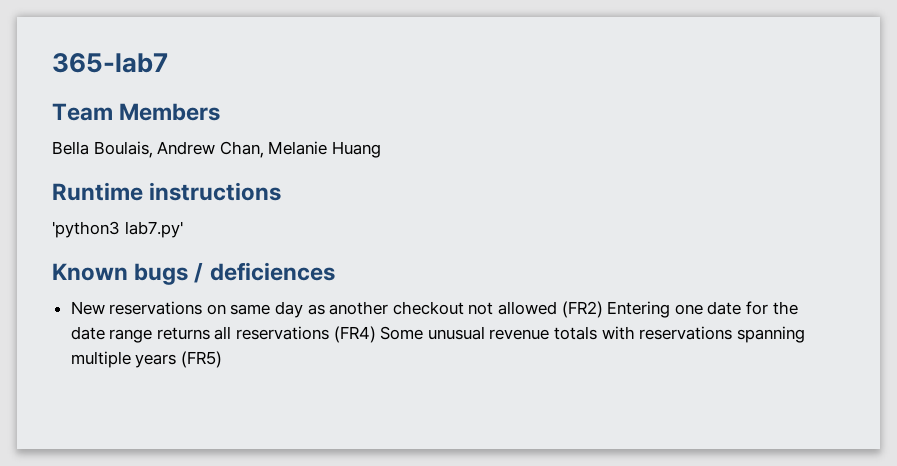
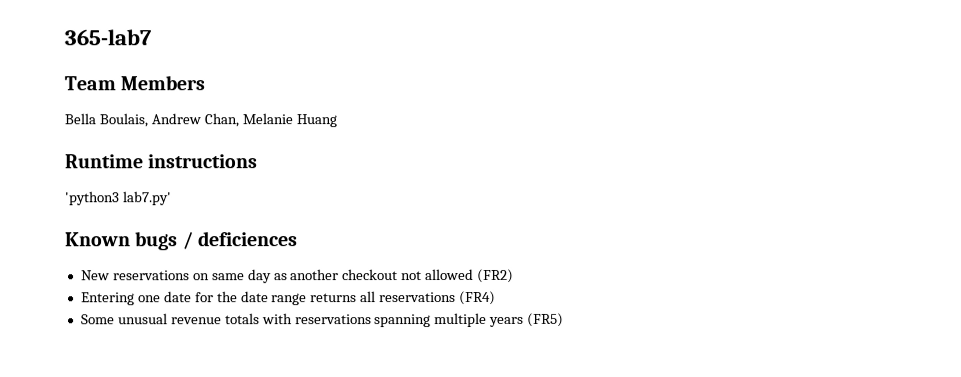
- New reservations on same day as another checkout not allowed (FR2) Entering one date for the date range returns all reservations (FR4) Some unusual revenue totals with reservations spanning multiple years (FR5)
+ New reservations on same day as another checkout not allowed (FR2)
+ Entering one date for the date range returns all reservations (FR4)
+ Some unusual revenue totals with reservations spanning multiple years (FR5)

